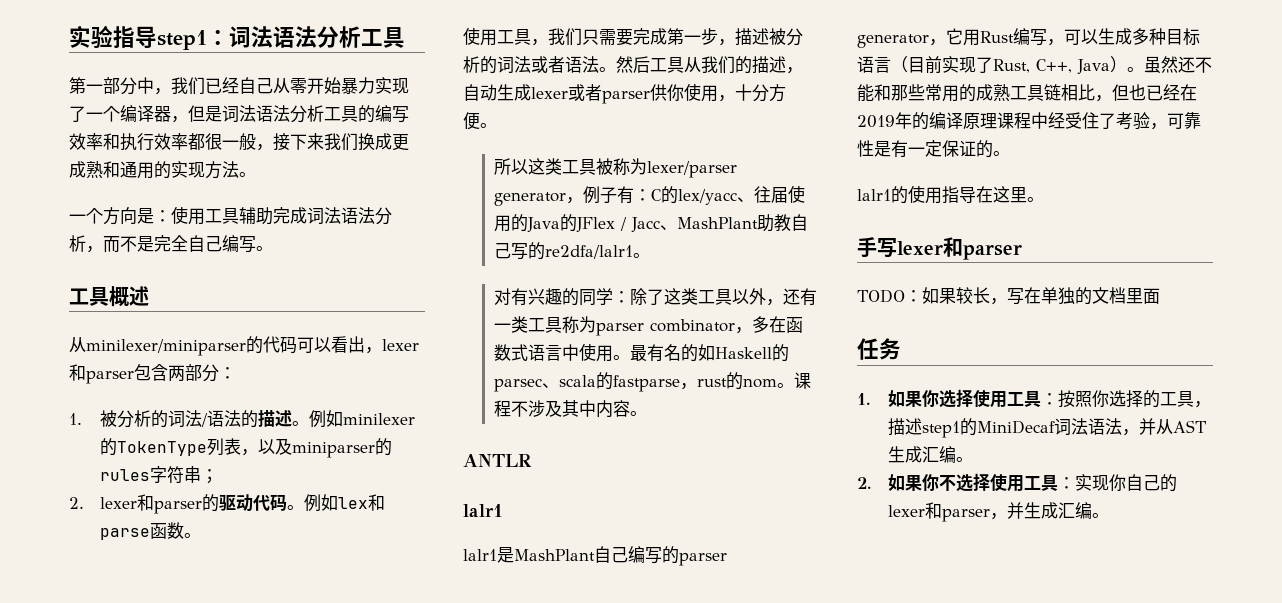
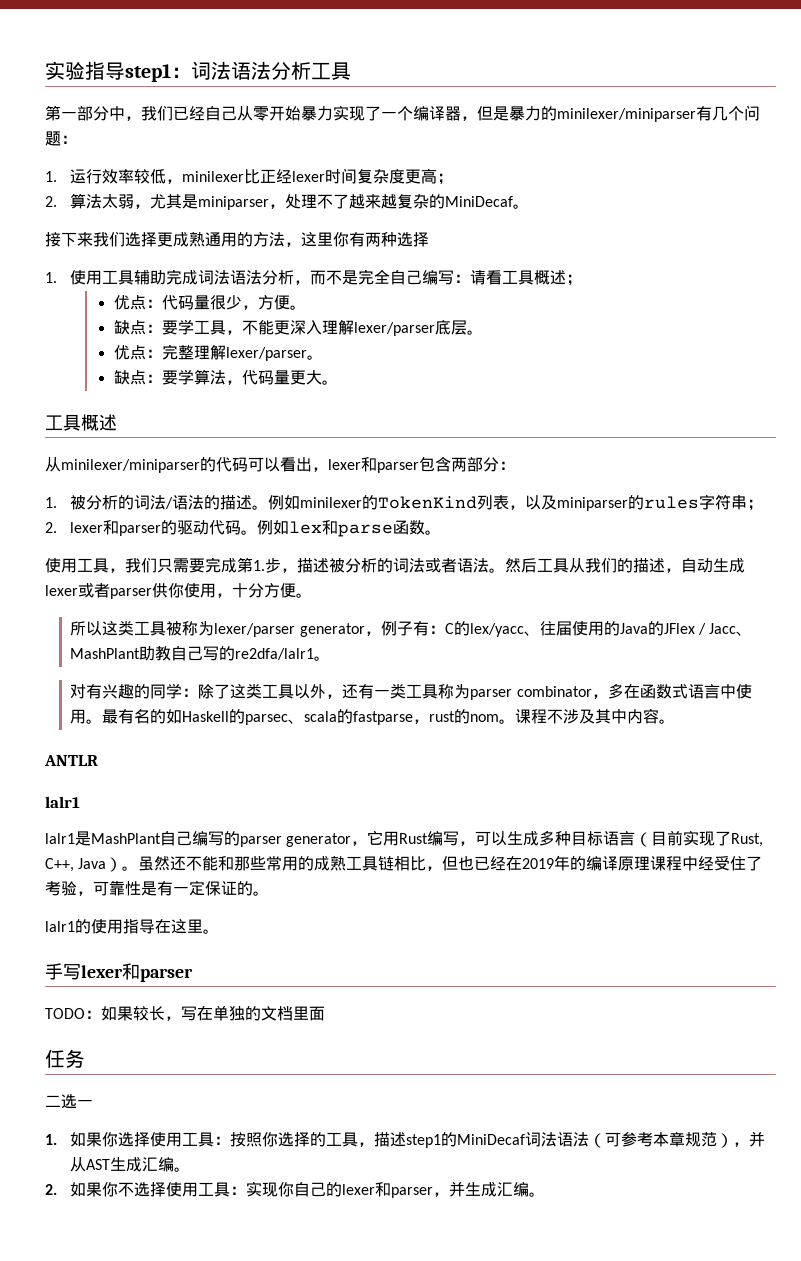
- 第一部分中，我们已经自己从零开始暴力实现了一个编译器，但是词法语法分析工具的编写效率和执行效率都很一般，接下来我们换成更成熟和通用的实现方法。
- 一个方向是：使用工具辅助完成词法语法分析，而不是完全自己编写。
+ 第一部分中，我们已经自己从零开始暴力实现了一个编译器，但是暴力的minilexer/miniparser有几个问题：
+ 1.运行效率较低，minilexer比正经lexer时间复杂度更高；
+ 2.算法太弱，尤其是miniparser，处理不了越来越复杂的MiniDecaf。
+ 接下来我们选择更成熟通用的方法，这里你有两种选择
+ 1.使用工具辅助完成词法语法分析，而不是完全自己编写：请看工具概述；
+ 优点：代码量很少，方便。
+ 缺点：要学工具，不能更深入理解lexer/parser底层。
+ 优点：完整理解lexer/parser。
+ 缺点：要学算法，代码量更大。
- 例如minilexer的TokenType列表，以及miniparser的rules字符串；
+ 例如minilexer的TokenKind列表，以及miniparser的rules字符串；
- 使用工具，我们只需要完成第一步，描述被分析的词法或者语法。
+ 使用工具，我们只需要完成第1.步，描述被分析的词法或者语法。
+ 二选一
- 1.如果你选择使用工具：按照你选择的工具，描述step1的MiniDecaf词法语法，并从AST生成汇编。
+ 1.如果你选择使用工具：按照你选择的工具，描述step1的MiniDecaf词法语法（可参考本章规范），并从AST生成汇编。

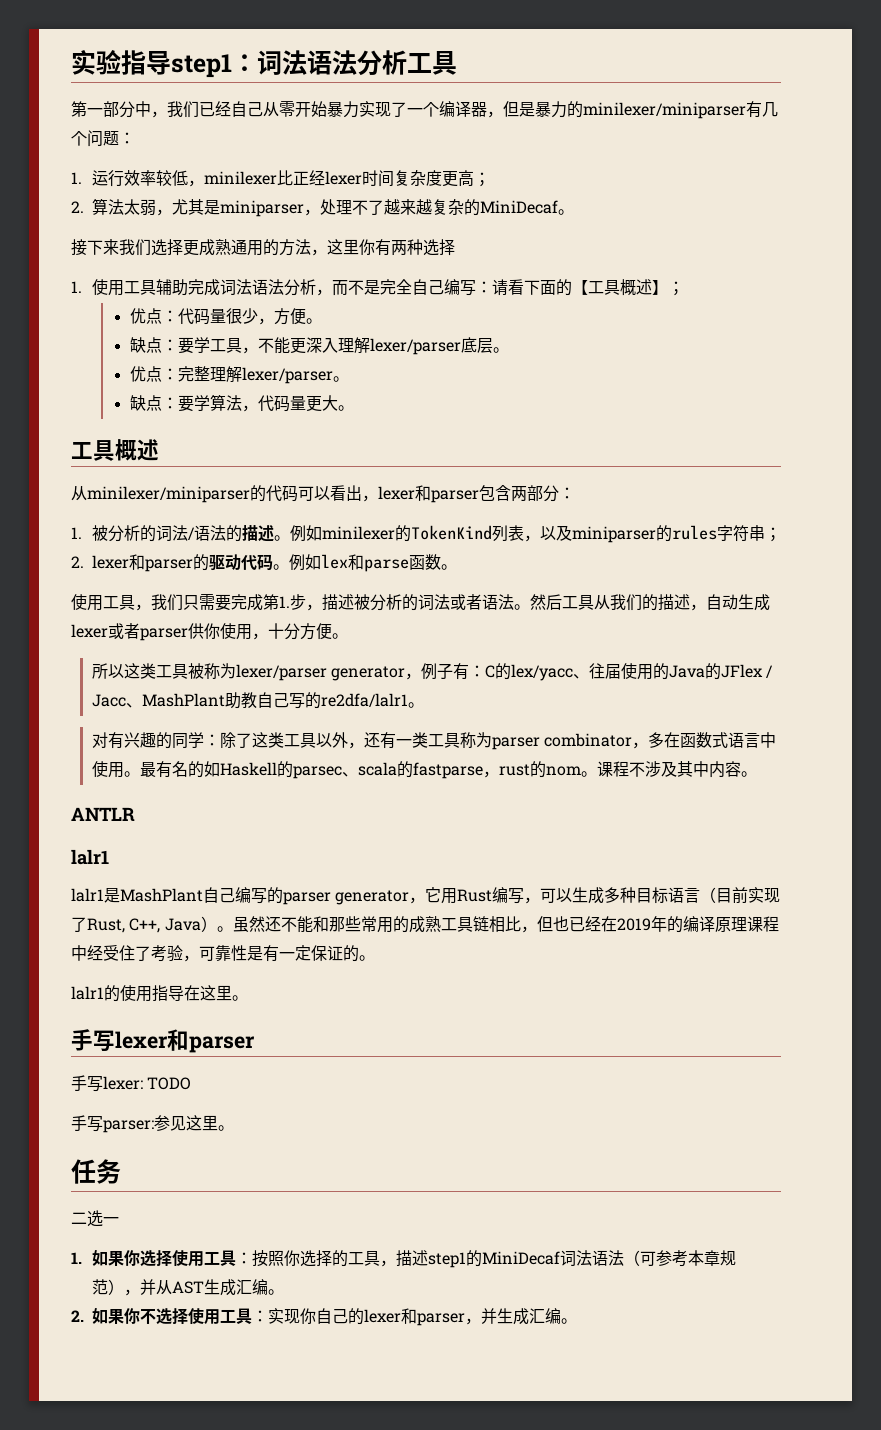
- 1.使用工具辅助完成词法语法分析，而不是完全自己编写：请看工具概述；
+ 1.使用工具辅助完成词法语法分析，而不是完全自己编写：请看下面的【工具概述】；
- TODO：如果较长，写在单独的文档里面
+ 手写lexer: TODO
+ 手写parser:参见这里。

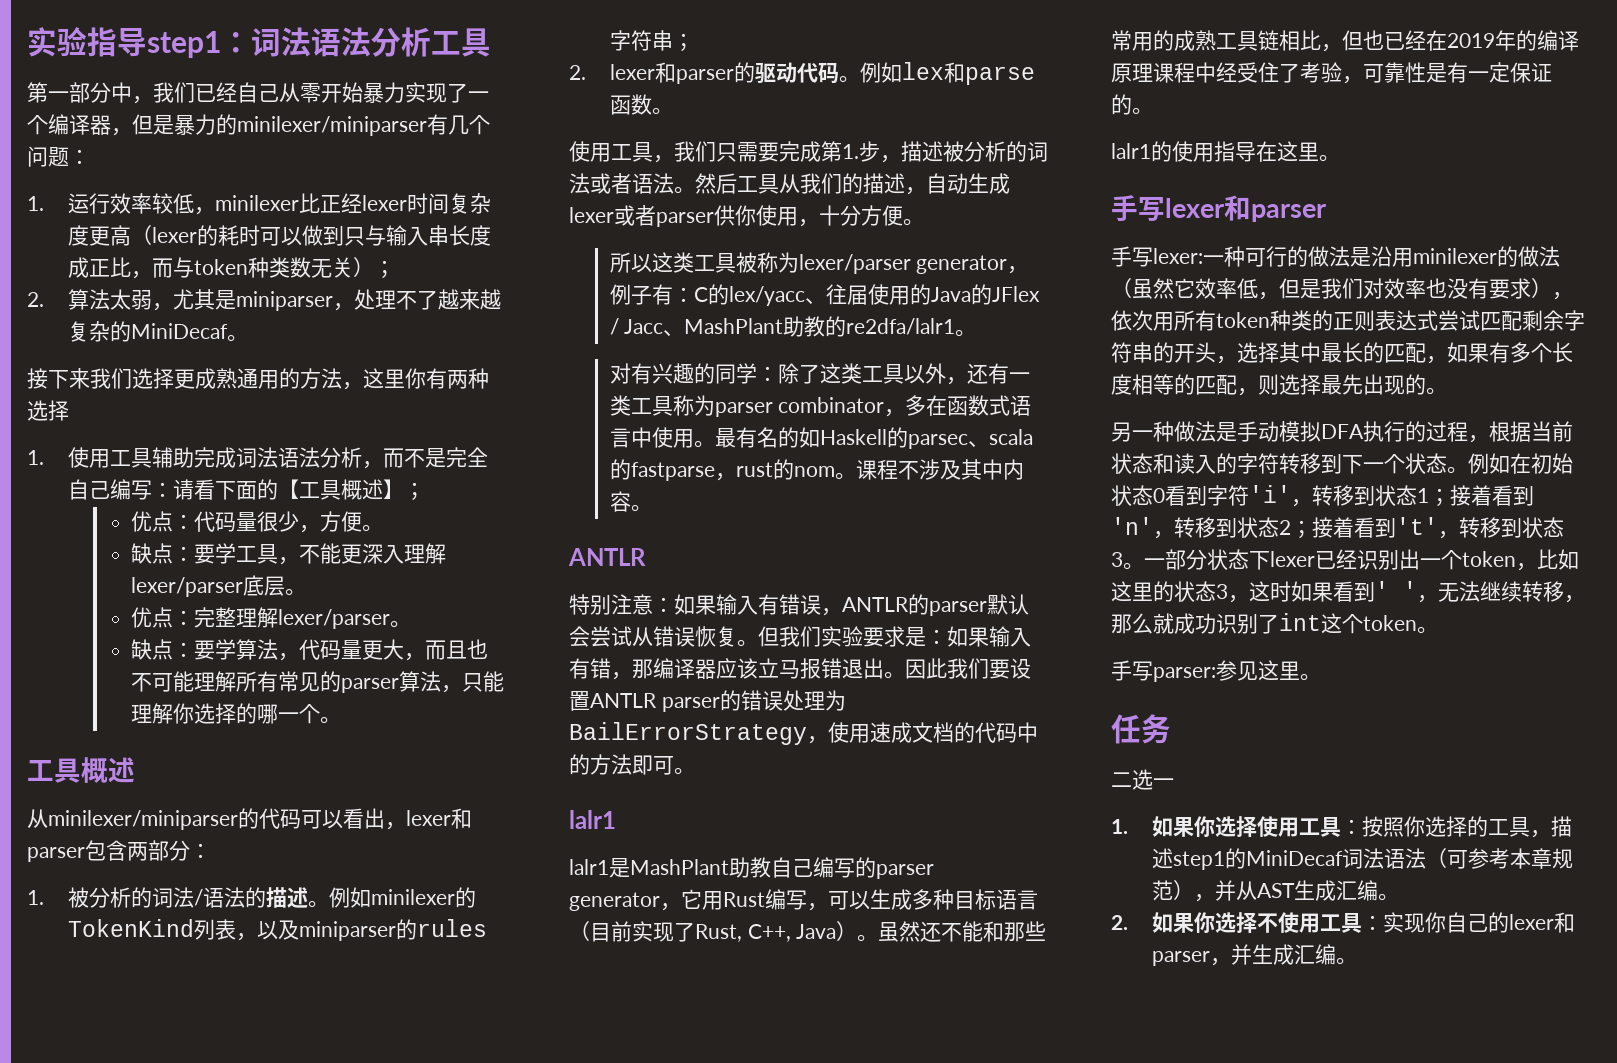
- 1.运行效率较低，minilexer比正经lexer时间复杂度更高；
+ 1.运行效率较低，minilexer比正经lexer时间复杂度更高（lexer的耗时可以做到只与输入串长度成正比，而与token种类数无关）；
- 缺点：要学算法，代码量更大。
+ 缺点：要学算法，代码量更大，而且也不可能理解所有常见的parser算法，只能理解你选择的哪一个。
- 所以这类工具被称为lexer/parser generator，例子有：C的lex/yacc、往届使用的Java的JFlex / Jacc、MashPlant助教自己写的re2dfa/lalr1。
+ 所以这类工具被称为lexer/parser generator，例子有：C的lex/yacc、往届使用的Java的JFlex / Jacc、MashPlant助教的re2dfa/lalr1。
+ 特别注意：如果输入有错误，ANTLR的parser默认会尝试从错误恢复。但我们实验要求是：如果输入有错，那编译器应该立马报错退出。因此我们要设置ANTLR parser的错误处理为BailErrorStrategy，使用速成文档的代码中的方法即可。
- lalr1是MashPlant自己编写的parser generator，它用Rust编写，可以生成多种目标语言（目前实现了Rust, C++, Java）。
+ lalr1是MashPlant助教自己编写的parser generator，它用Rust编写，可以生成多种目标语言（目前实现了Rust, C++, Java）。
- 手写lexer: TODO
+ 手写lexer:一种可行的做法是沿用minilexer的做法（虽然它效率低，但是我们对效率也没有要求），依次用所有token种类的正则表达式尝试匹配剩余字符串的开头，选择其中最长的匹配，如果有多个长度相等的匹配，则选择最先出现的。
+ 另一种做法是手动模拟DFA执行的过程，根据当前状态和读入的字符转移到下一个状态。例如在初始状态0看到字符'i'，转移到状态1；接着看到'n'，转移到状态2；接着看到't'，转移到状态3。一部分状态下lexer已经识别出一个token，比如这里的状态3，这时如果看到' '，无法继续转移，那么就成功识别了int这个token。
- 2.如果你不选择使用工具：实现你自己的lexer和parser，并生成汇编。
+ 2.如果你选择不使用工具：实现你自己的lexer和parser，并生成汇编。

